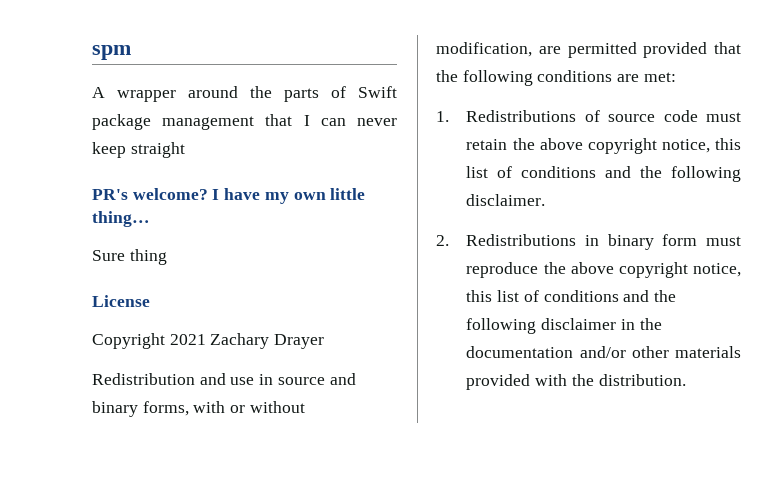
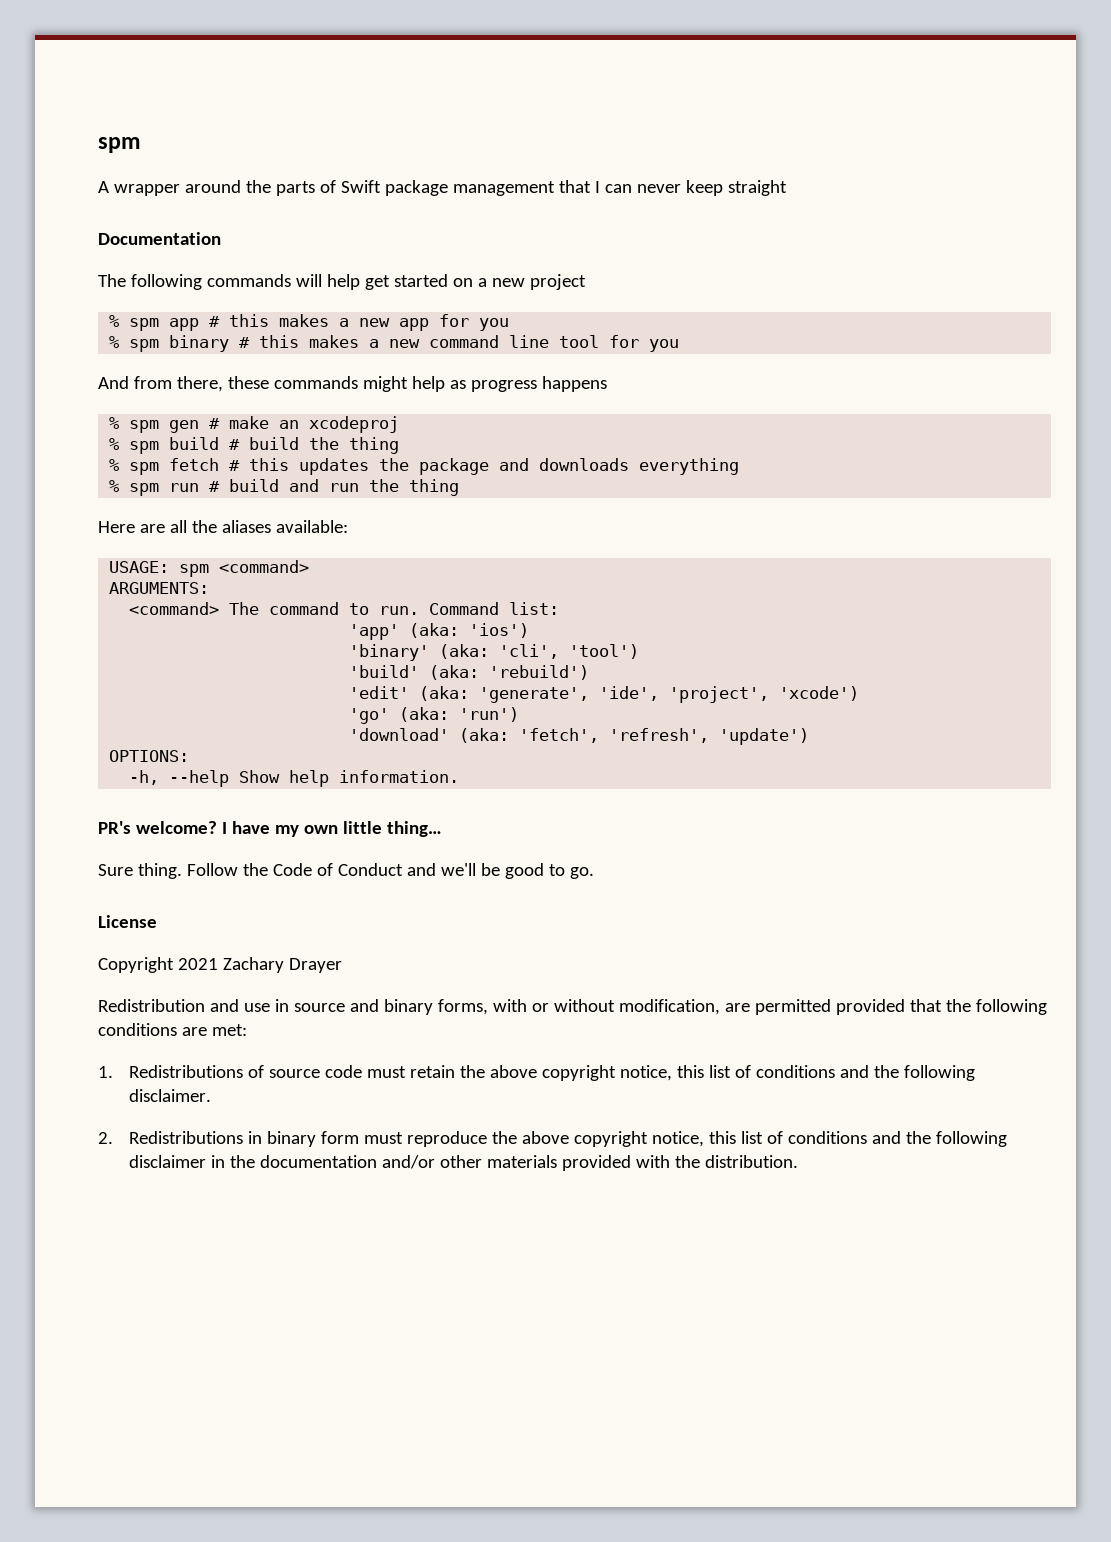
+ Documentation
+ The following commands will help get started on a new project
+ % spm app # this makes a new app for you
+ % spm binary # this makes a new command line tool for you
+ And from there, these commands might help as progress happens
+ % spm gen # make an xcodeproj
+ % spm build # build the thing
+ % spm fetch # this updates the package and downloads everything
+ % spm run # build and run the thing
+ Here are all the aliases available:
+ USAGE: spm <command>
+ ARGUMENTS:
+ <command> The command to run. Command list:
+ 'app' (aka: 'ios')
+ 'binary' (aka: 'cli', 'tool')
+ 'build' (aka: 'rebuild')
+ 'edit' (aka: 'generate', 'ide', 'project', 'xcode')
+ 'go' (aka: 'run')
+ 'download' (aka: 'fetch', 'refresh', 'update')
+ OPTIONS:
+ -h, --help Show help information.
- Sure thing
+ Sure thing. Follow the Code of Conduct and we'll be good to go.

